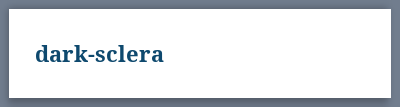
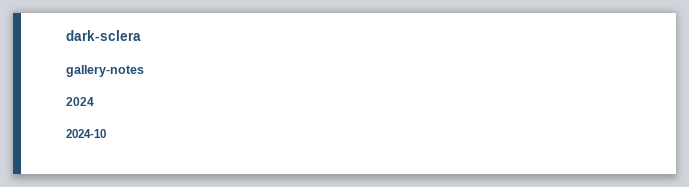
+ gallery-notes
+ 2024
+ 2024-10

